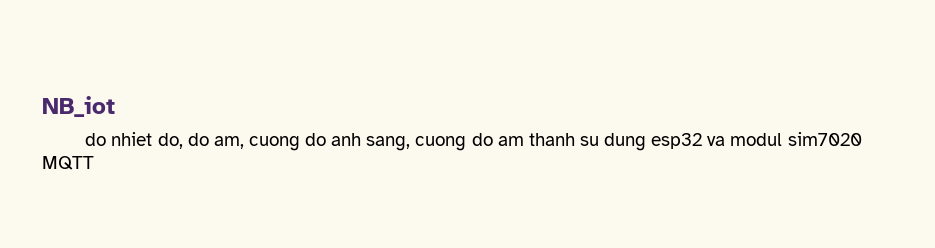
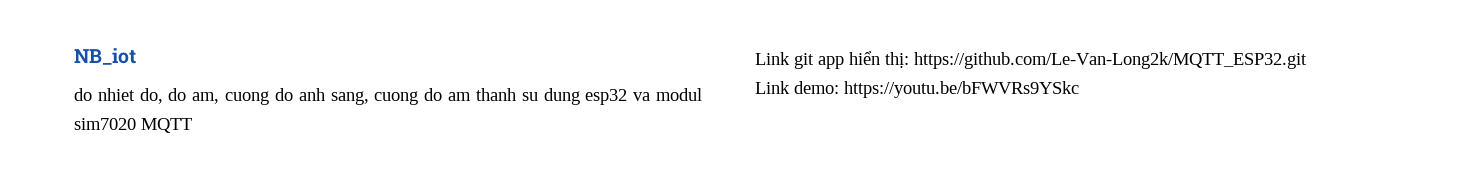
+ Link git app hiển thị: https://github.com/Le-Van-Long2k/MQTT_ESP32.git
+ Link demo: https://youtu.be/bFWVRs9YSkc

